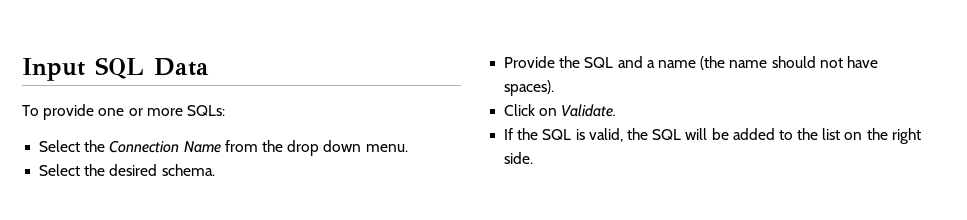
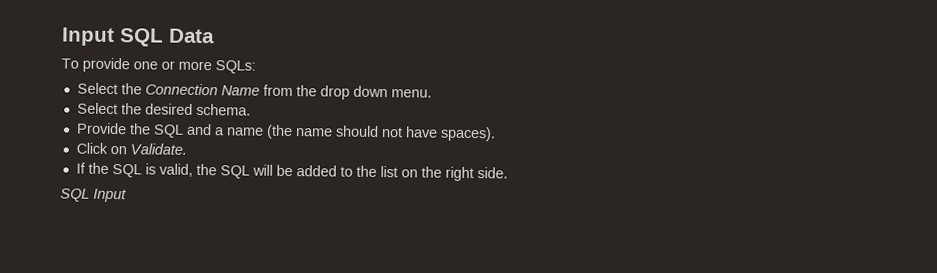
+ SQL Input

